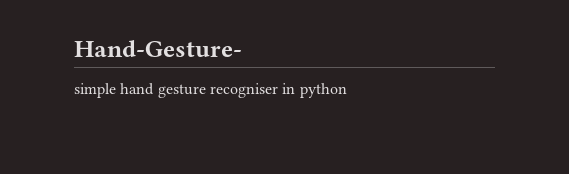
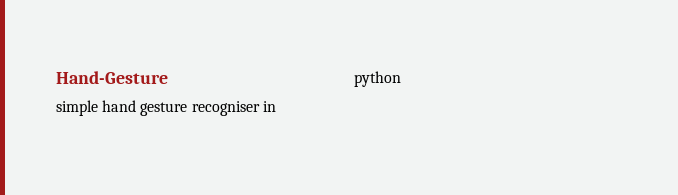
- Hand-Gesture-
+ Hand-Gesture

